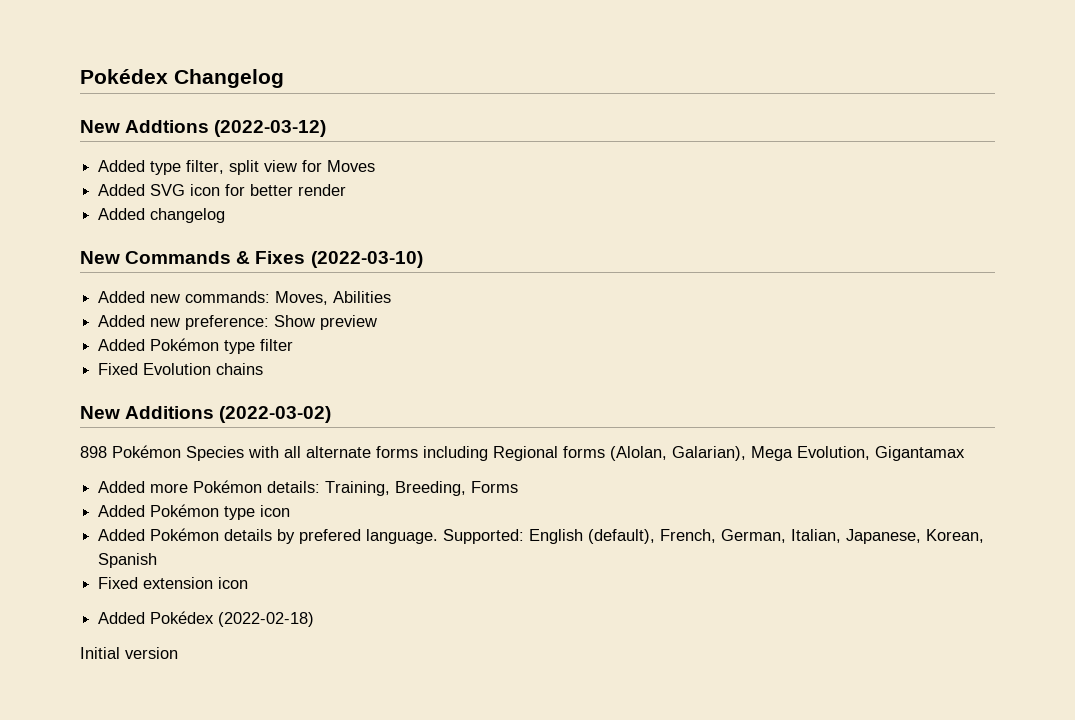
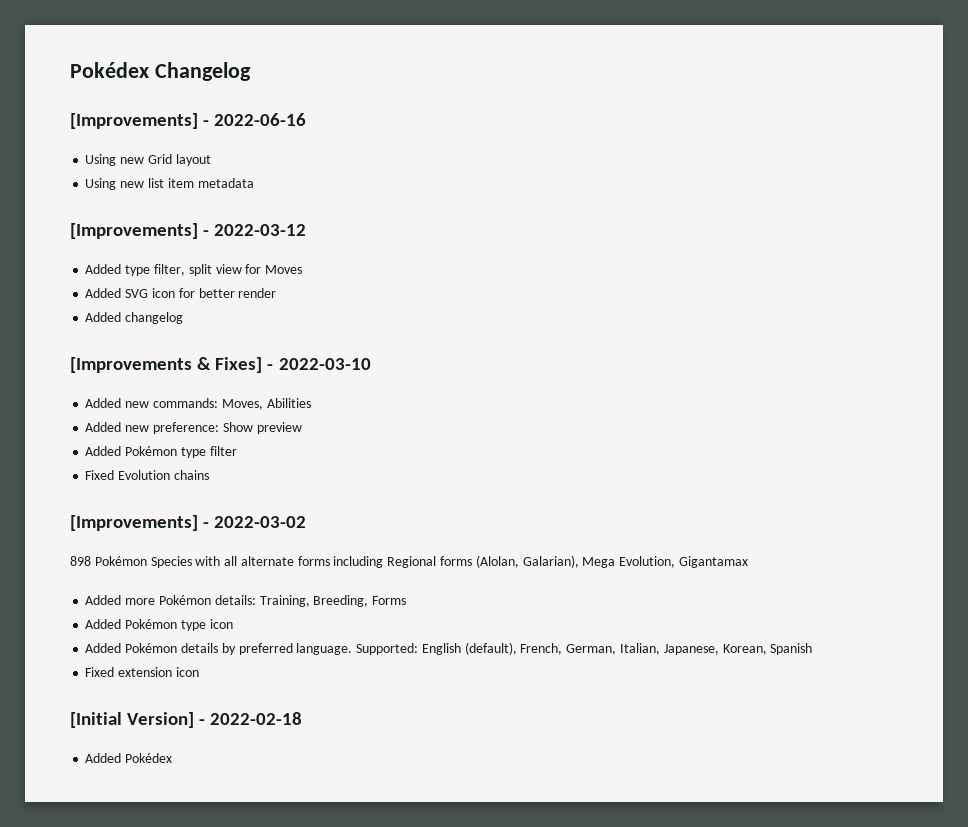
- New Addtions (2022-03-12)
+ [Improvements] - 2022-06-16
+ Using new Grid layout
+ Using new list item metadata
+ [Improvements] - 2022-03-12
- New Commands & Fixes (2022-03-10)
+ [Improvements & Fixes] - 2022-03-10
- New Additions (2022-03-02)
+ [Improvements] - 2022-03-02
- Added Pokémon details by prefered language.
+ Added Pokémon details by preferred language.
+ [Initial Version] - 2022-02-18
- Added Pokédex (2022-02-18)
- Initial version
+ Added Pokédex

